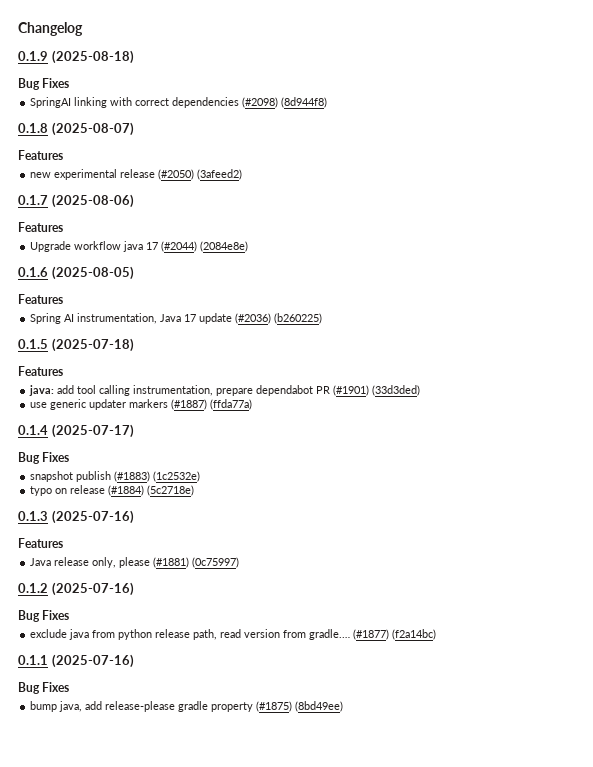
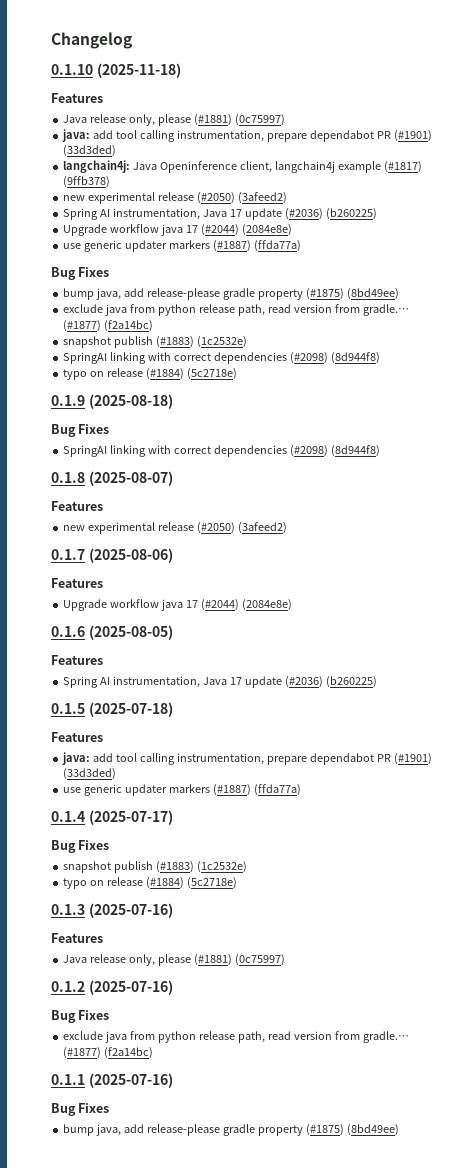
+ 0.1.10 (2025-11-18)
+ Features
+ Java release only, please (#1881) (0c75997)
+ java: add tool calling instrumentation, prepare dependabot PR (#1901) (33d3ded)
+ langchain4j: Java Openinference client, langchain4j example (#1817) (9ffb378)
+ new experimental release (#2050) (3afeed2)
+ Spring AI instrumentation, Java 17 update (#2036) (b260225)
+ Upgrade workflow java 17 (#2044) (2084e8e)
+ use generic updater markers (#1887) (ffda77a)
+ Bug Fixes
+ bump java, add release-please gradle property (#1875) (8bd49ee)
+ exclude java from python release path, read version from gradle.… (#1877) (f2a14bc)
+ snapshot publish (#1883) (1c2532e)
+ SpringAI linking with correct dependencies (#2098) (8d944f8)
+ typo on release (#1884) (5c2718e)

